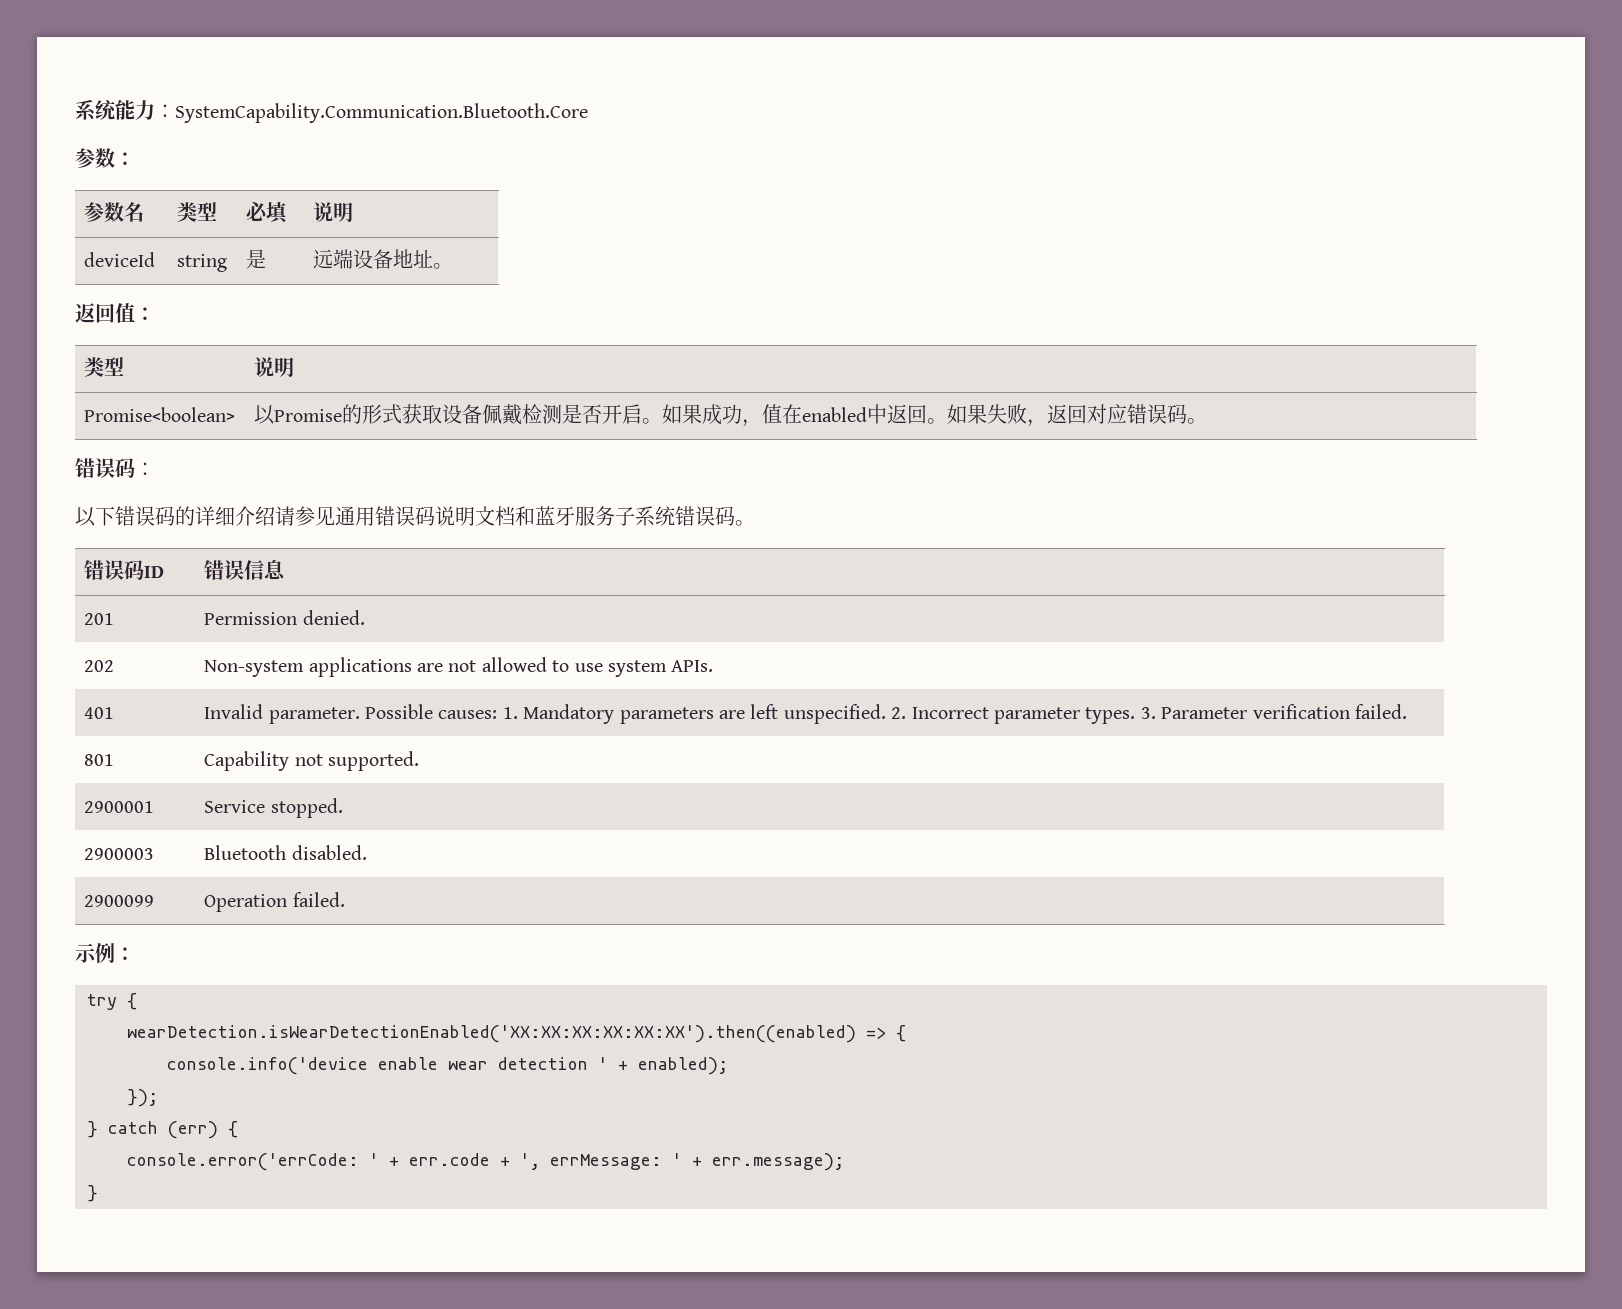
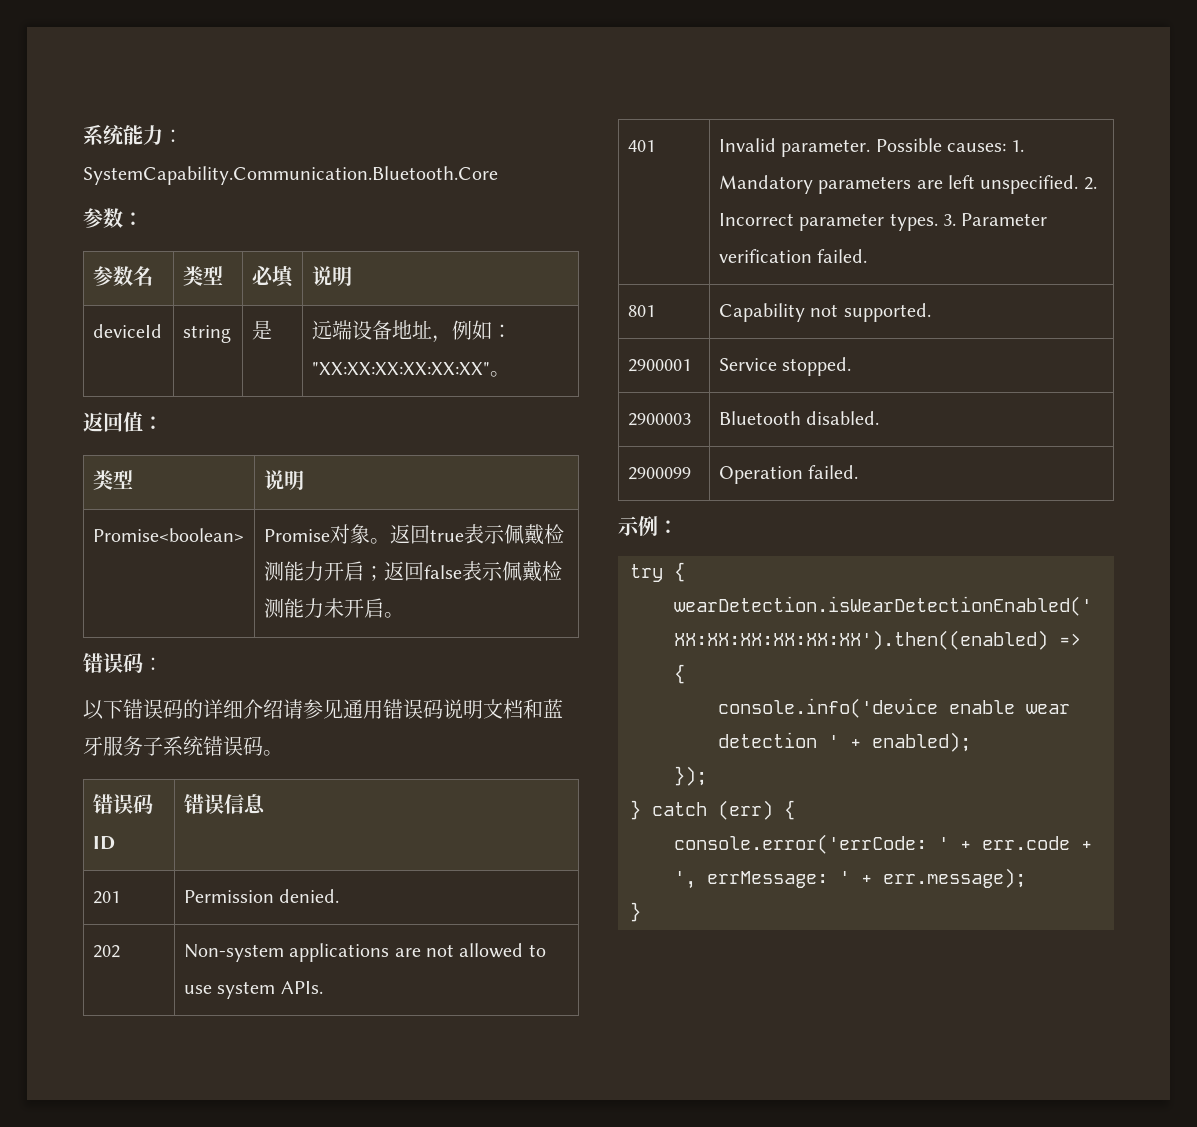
- deviceId | string | 是 | 远端设备地址。
+ deviceId | string | 是 | 远端设备地址，例如："XX:XX:XX:XX:XX:XX"。
- Promise<boolean> | 以Promise的形式获取设备佩戴检测是否开启。如果成功，值在enabled中返回。如果失败，返回对应错误码。
+ Promise<boolean> | Promise对象。返回true表示佩戴检测能力开启；返回false表示佩戴检测能力未开启。

